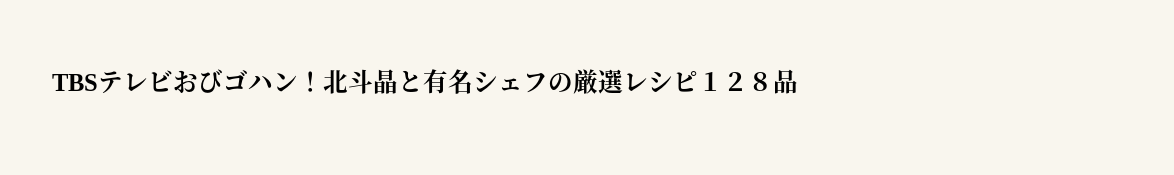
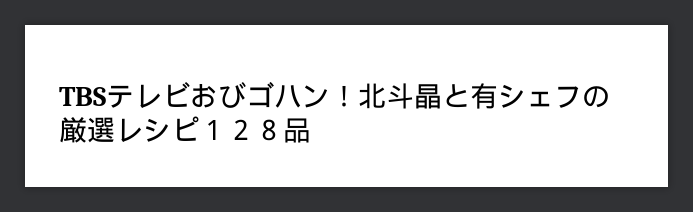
- 北斗晶と有名シェフの厳選レシピ１２８品
+ 北斗晶と有シェフの厳選レシピ１２８品

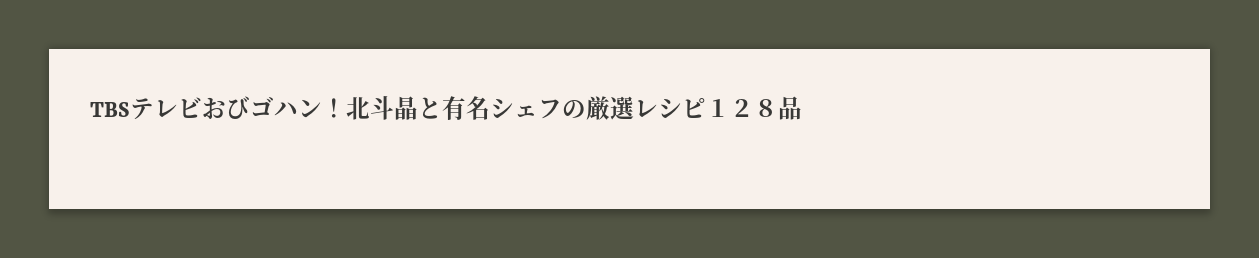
- 北斗晶と有シェフの厳選レシピ１２８品
+ 北斗晶と有名シェフの厳選レシピ１２８品

